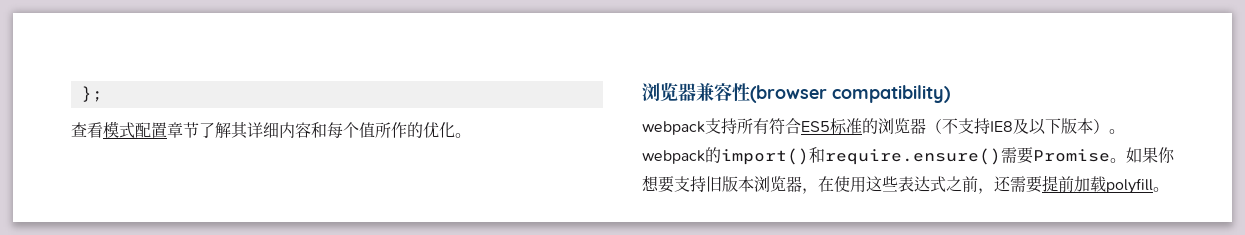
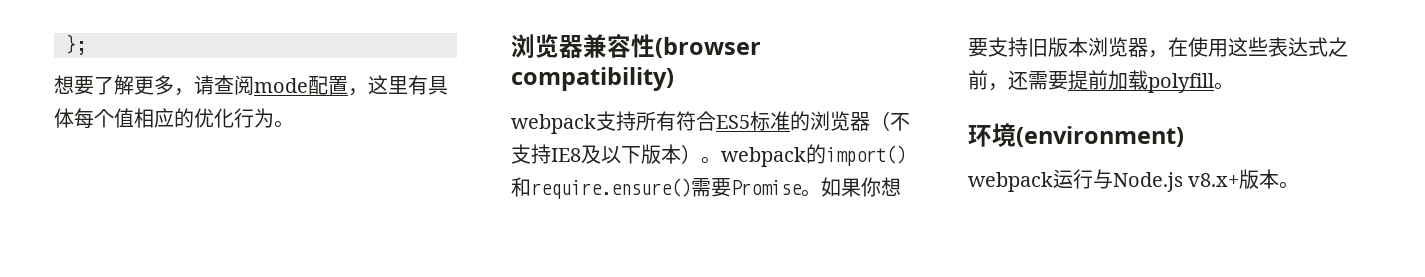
- 查看模式配置章节了解其详细内容和每个值所作的优化。
+ 想要了解更多，请查阅mode配置，这里有具体每个值相应的优化行为。
+ 环境(environment)
+ webpack运行与Node.js v8.x+版本。

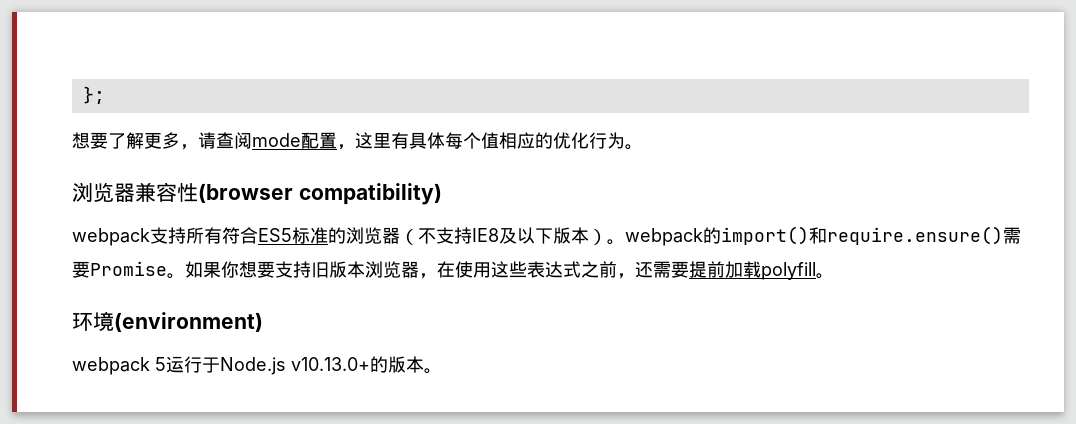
- webpack运行与Node.js v8.x+版本。
+ webpack 5运行于Node.js v10.13.0+的版本。

